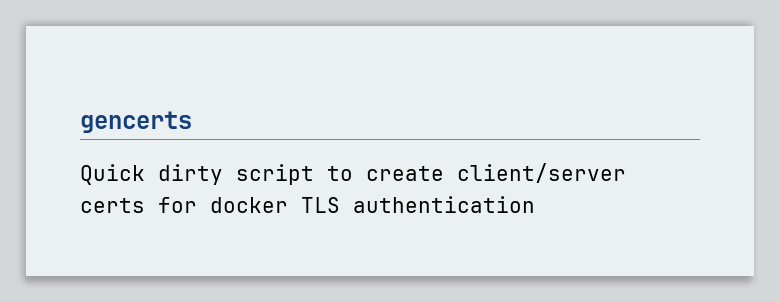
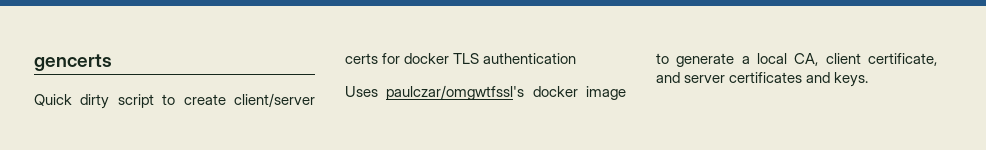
+ Uses paulczar/omgwtfssl's docker image to generate a local CA, client certificate, and server certificates and keys.

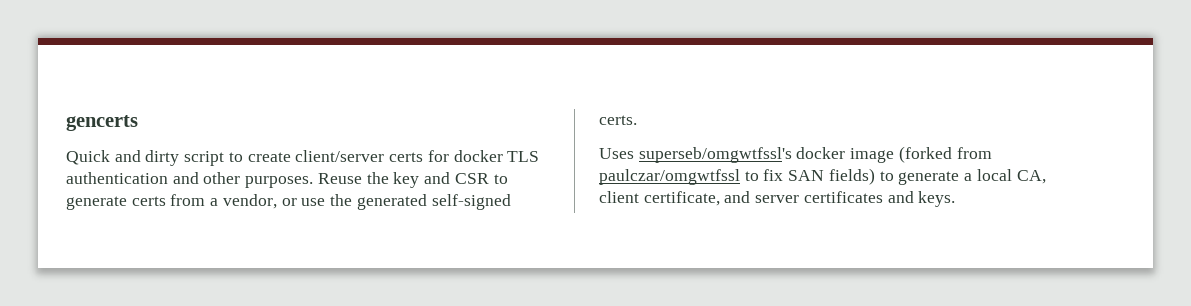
- Quick dirty script to create client/server certs for docker TLS authentication
+ Quick and dirty script to create client/server certs for docker TLS authentication and other purposes. Reuse the key and CSR to generate certs from a vendor, or use the generated self-signed certs.
- Uses paulczar/omgwtfssl's docker image to generate a local CA, client certificate, and server certificates and keys.
+ Uses superseb/omgwtfssl's docker image (forked from paulczar/omgwtfssl to fix SAN fields) to generate a local CA, client certificate, and server certificates and keys.

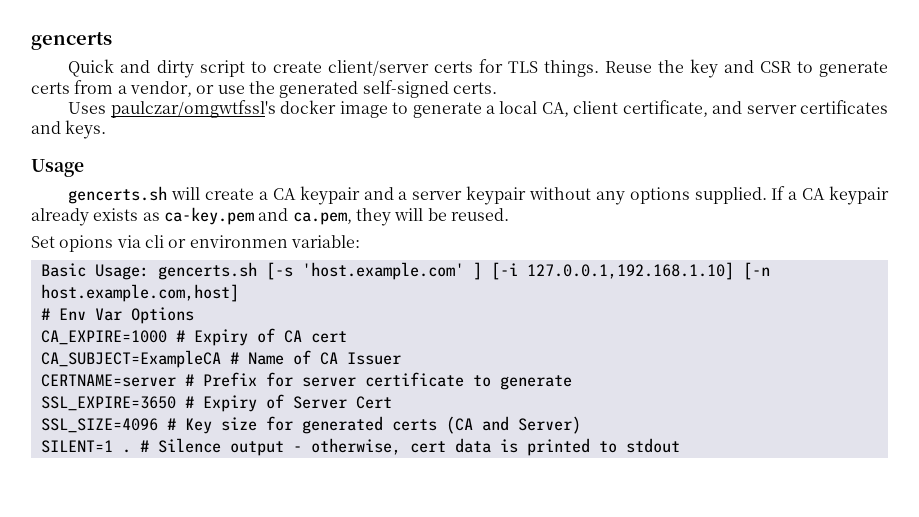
- Quick and dirty script to create client/server certs for docker TLS authentication and other purposes.
+ Quick and dirty script to create client/server certs for TLS things.
- Uses superseb/omgwtfssl's docker image (forked from paulczar/omgwtfssl to fix SAN fields) to generate a local CA, client certificate, and server certificates and keys.
+ Uses paulczar/omgwtfssl's docker image to generate a local CA, client certificate, and server certificates and keys.
+ Usage
+ gencerts.sh will create a CA keypair and a server keypair without any options supplied. If a CA keypair already exists as ca-key.pem and ca.pem, they will be reused.
+ Set opions via cli or environmen variable:
+ Basic Usage: gencerts.sh [-s 'host.example.com' ] [-i 127.0.0.1,192.168.1.10] [-n host.example.com,host]
+ # Env Var Options
+ CA_EXPIRE=1000 # Expiry of CA cert
+ CA_SUBJECT=ExampleCA # Name of CA Issuer
+ CERTNAME=server # Prefix for server certificate to generate
+ SSL_EXPIRE=3650 # Expiry of Server Cert
+ SSL_SIZE=4096 # Key size for generated certs (CA and Server)
+ SILENT=1 . # Silence output - otherwise, cert data is printed to stdout

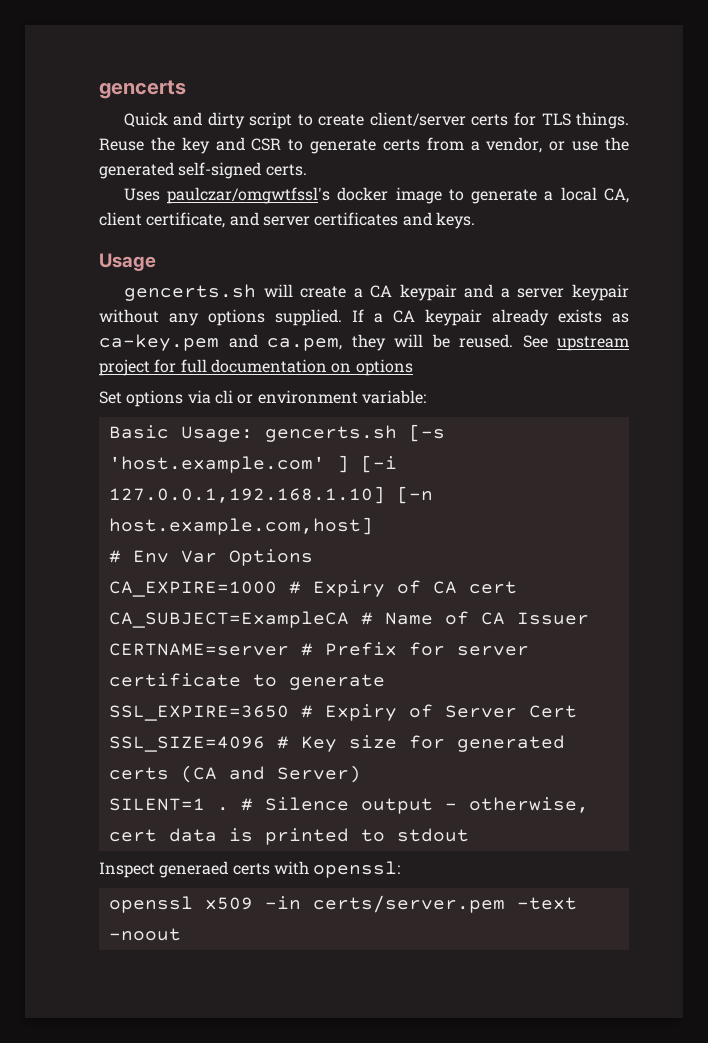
+ See upstream project for full documentation on options
- Set opions via cli or environmen variable:
+ Set options via cli or environment variable:
+ Inspect generaed certs with openssl:
+ openssl x509 -in certs/server.pem -text -noout

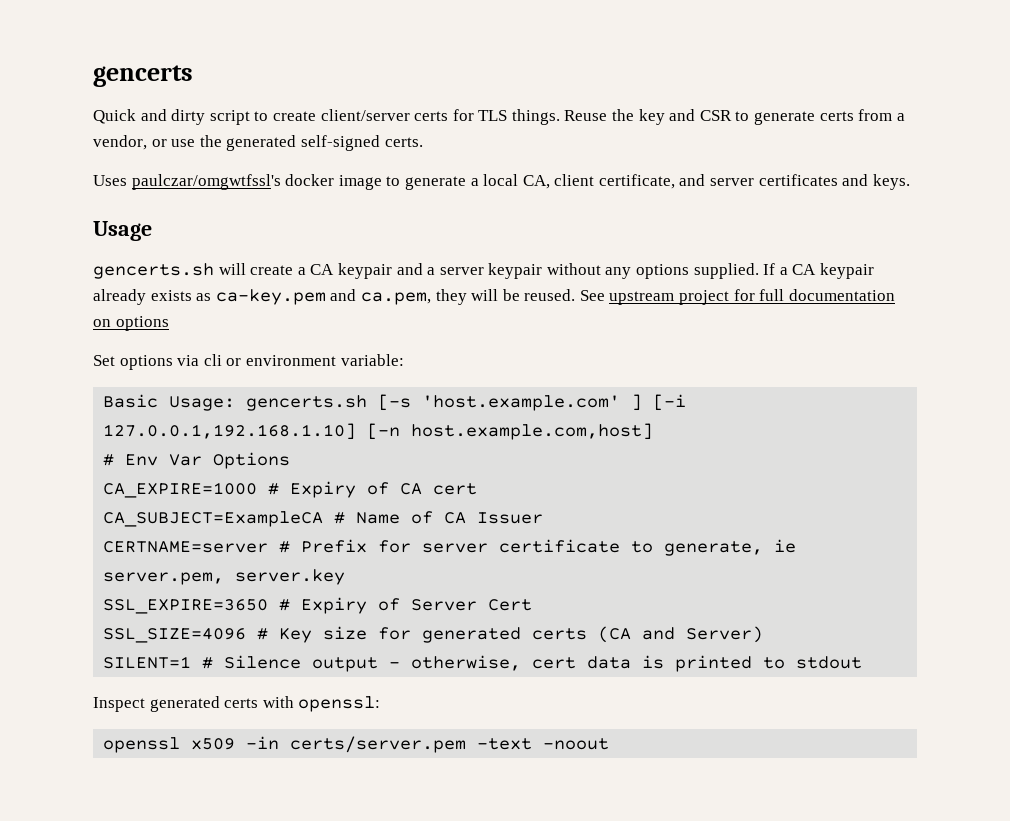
- CERTNAME=server # Prefix for server certificate to generate
+ CERTNAME=server # Prefix for server certificate to generate, ie server.pem, server.key
- SILENT=1 . # Silence output - otherwise, cert data is printed to stdout
+ SILENT=1 # Silence output - otherwise, cert data is printed to stdout
- Inspect generaed certs with openssl:
+ Inspect generated certs with openssl:

